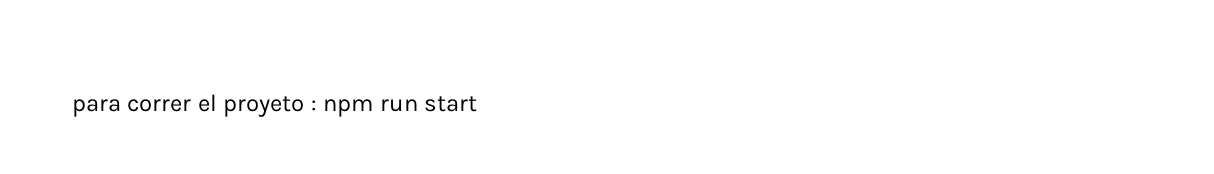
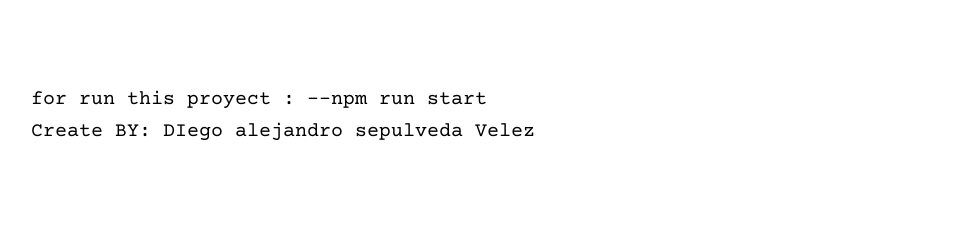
- para correr el proyeto : npm run start
+ for run this proyect : --npm run start
+ Create BY: DIego alejandro sepulveda Velez

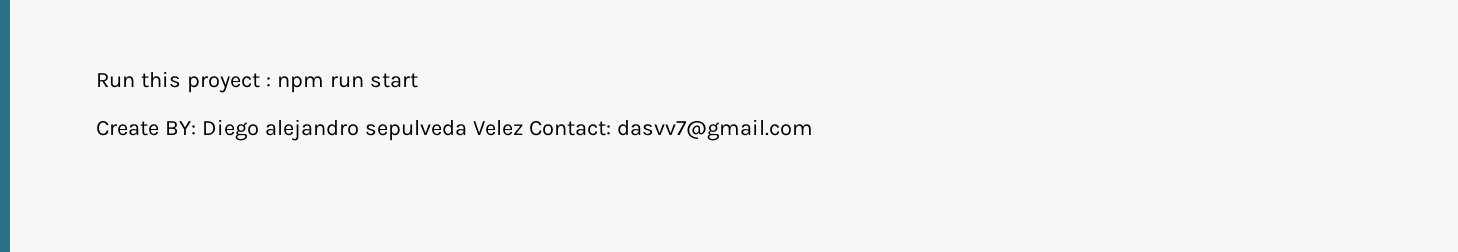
- for run this proyect : --npm run start
+ Run this proyect : npm run start
- Create BY: DIego alejandro sepulveda Velez
+ Create BY: Diego alejandro sepulveda Velez Contact: dasvv7@gmail.com

